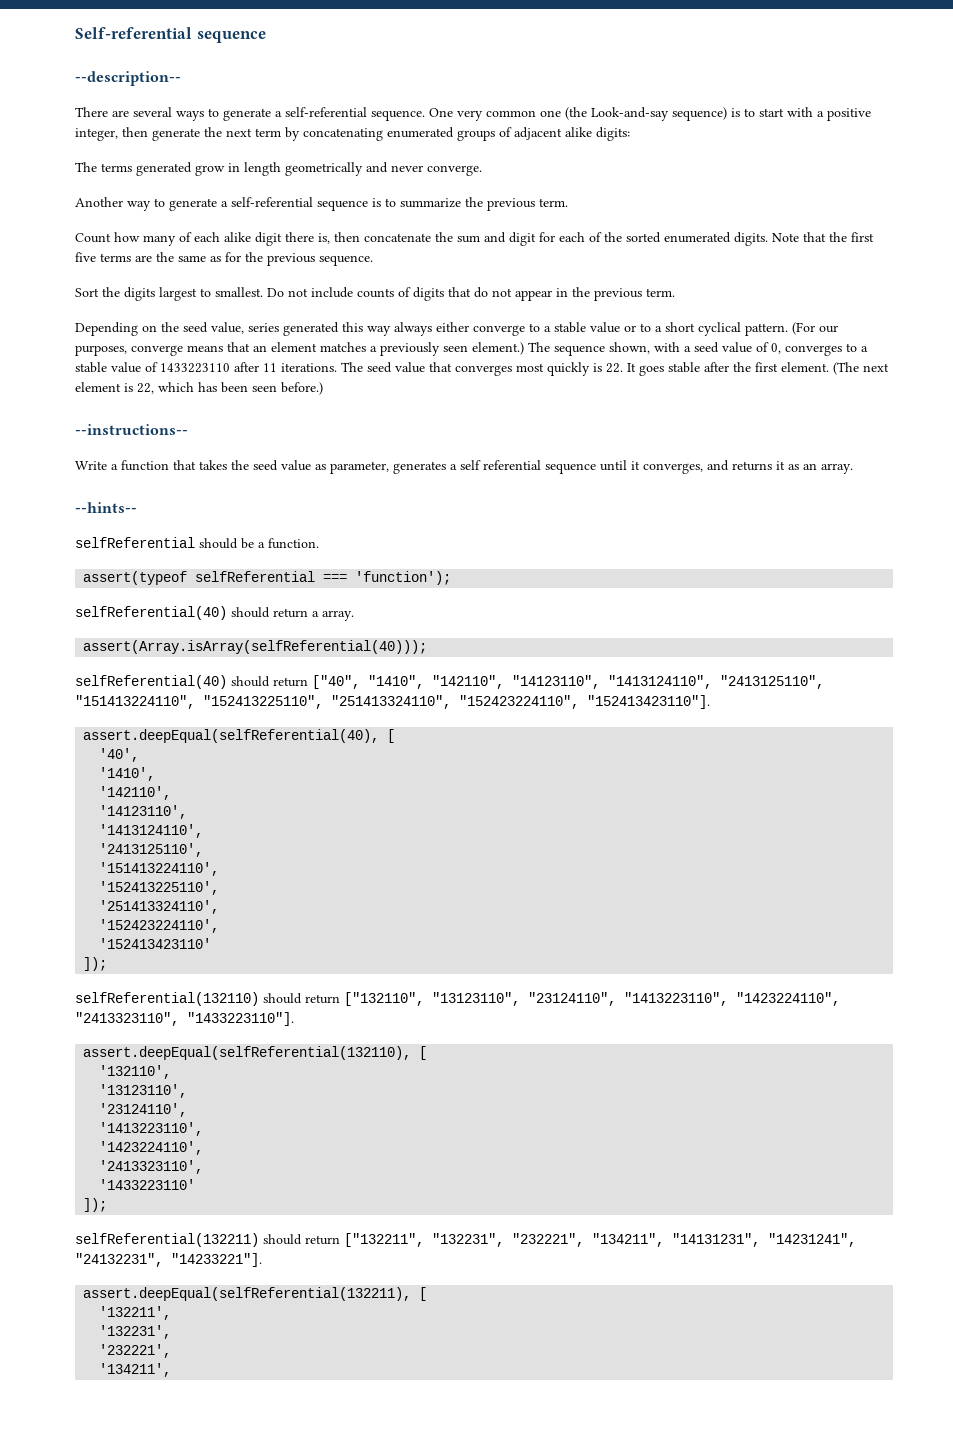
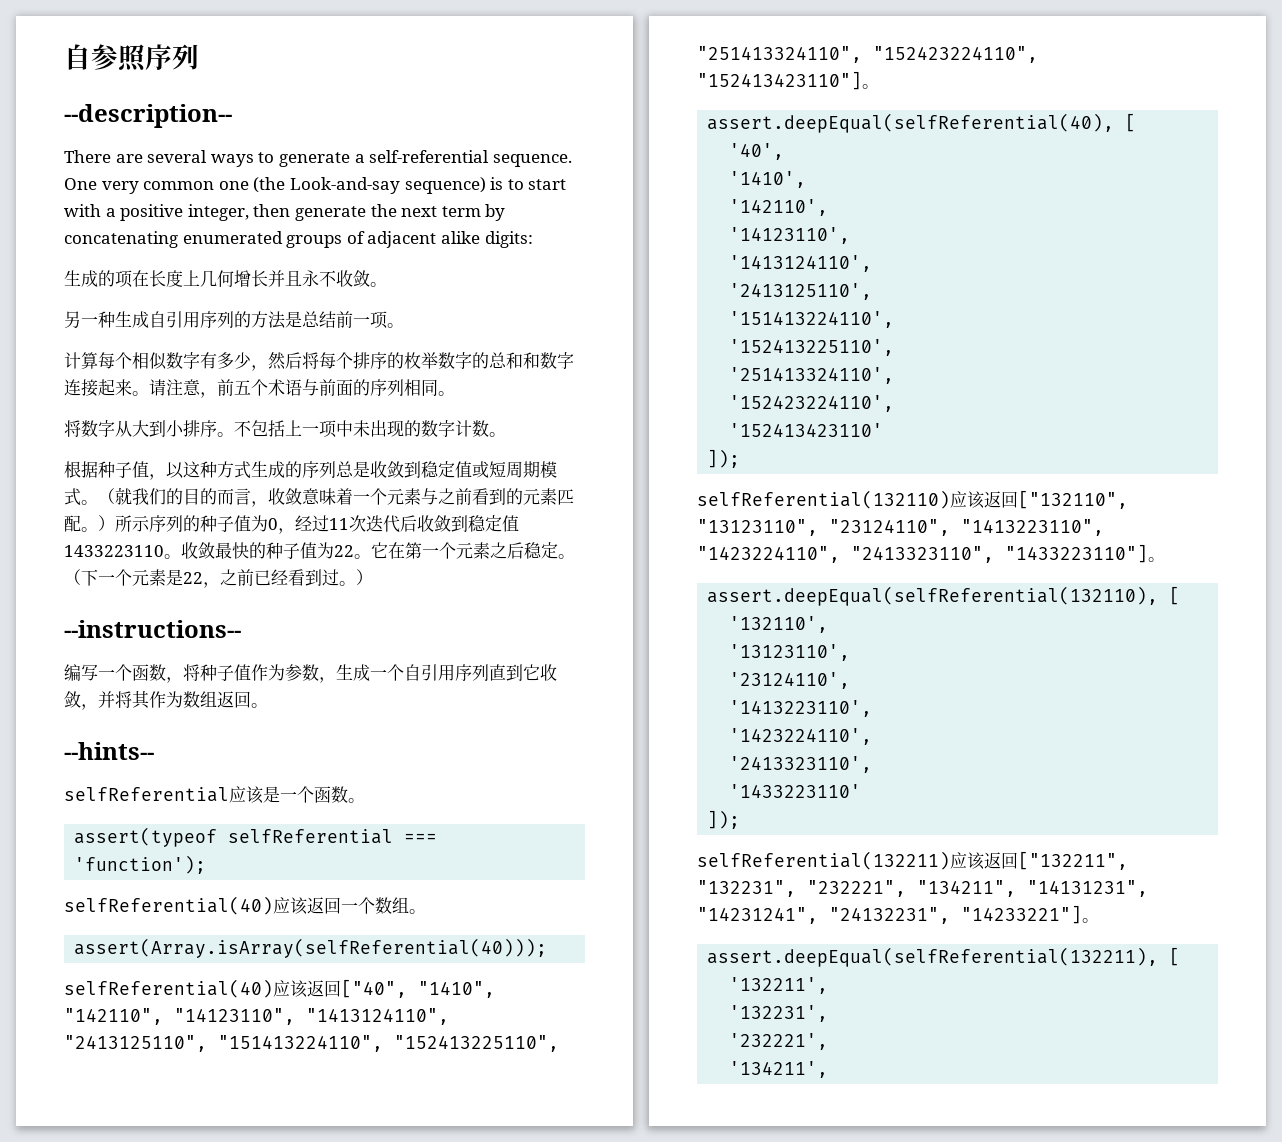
- Self-referential sequence
+ 自参照序列
- The terms generated grow in length geometrically and never converge.
- Another way to generate a self-referential sequence is to summarize the previous term.
- Count how many of each alike digit there is, then concatenate the sum and digit for each of the sorted enumerated digits. Note that the first five terms are the same as for the previous sequence.
- Sort the digits largest to smallest. Do not include counts of digits that do not appear in the previous term.
- Depending on the seed value, series generated this way always either converge to a stable value or to a short cyclical pattern. (For our purposes, converge means that an element matches a previously seen element.) The sequence shown, with a seed value of 0, converges to a stable value of 1433223110 after 11 iterations. The seed value that converges most quickly is 22. It goes stable after the first element. (The next element is 22, which has been seen before.)
+ 生成的项在长度上几何增长并且永不收敛。
+ 另一种生成自引用序列的方法是总结前一项。
+ 计算每个相似数字有多少，然后将每个排序的枚举数字的总和和数字连接起来。请注意，前五个术语与前面的序列相同。
+ 将数字从大到小排序。不包括上一项中未出现的数字计数。
+ 根据种子值，以这种方式生成的序列总是收敛到稳定值或短周期模式。（就我们的目的而言，收敛意味着一个元素与之前看到的元素匹配。）所示序列的种子值为0，经过11次迭代后收敛到稳定值1433223110。收敛最快的种子值为22。它在第一个元素之后稳定。（下一个元素是22，之前已经看到过。）
  --instructions--
- Write a function that takes the seed value as parameter, generates a self referential sequence until it converges, and returns it as an array.
+ 编写一个函数，将种子值作为参数，生成一个自引用序列直到它收敛，并将其作为数组返回。
  --hints--
- selfReferential should be a function.
+ selfReferential应该是一个函数。
- selfReferential(40) should return a array.
+ selfReferential(40)应该返回一个数组。
- selfReferential(40) should return ["40", "1410", "142110", "14123110", "1413124110", "2413125110", "151413224110", "152413225110", "251413324110", "152423224110", "152413423110"].
+ selfReferential(40)应该返回["40", "1410", "142110", "14123110", "1413124110", "2413125110", "151413224110", "152413225110", "251413324110", "152423224110", "152413423110"]。
- selfReferential(132110) should return ["132110", "13123110", "23124110", "1413223110", "1423224110", "2413323110", "1433223110"].
+ selfReferential(132110)应该返回["132110", "13123110", "23124110", "1413223110", "1423224110", "2413323110", "1433223110"]。
- selfReferential(132211) should return ["132211", "132231", "232221", "134211", "14131231", "14231241", "24132231", "14233221"].
+ selfReferential(132211)应该返回["132211", "132231", "232221", "134211", "14131231", "14231241", "24132231", "14233221"]。

